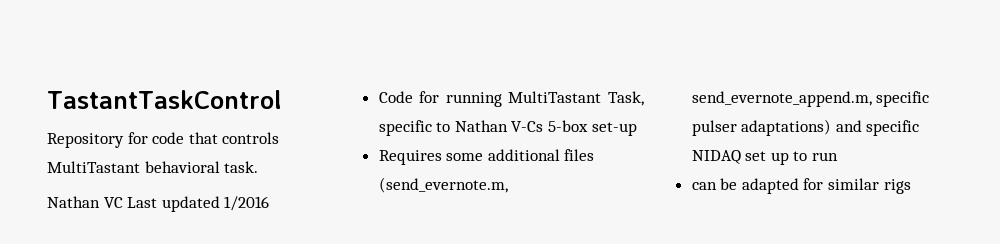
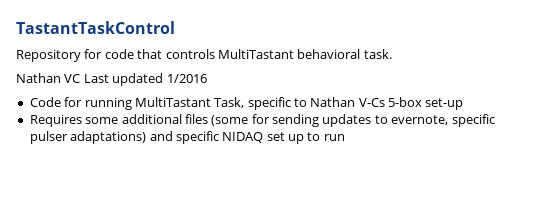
- Requires some additional files (send_evernote.m, send_evernote_append.m, specific pulser adaptations) and specific NIDAQ set up to run
+ Requires some additional files (some for sending updates to evernote, specific pulser adaptations) and specific NIDAQ set up to run
- can be adapted for similar rigs

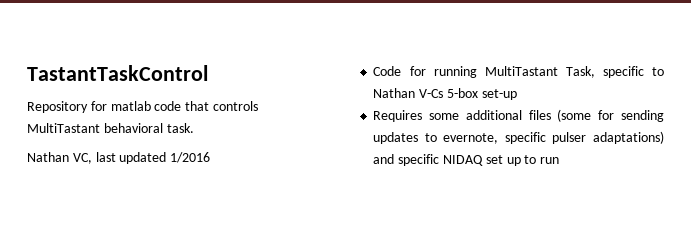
- Repository for code that controls MultiTastant behavioral task.
+ Repository for matlab code that controls MultiTastant behavioral task.
- Nathan VC Last updated 1/2016
+ Nathan VC, last updated 1/2016

